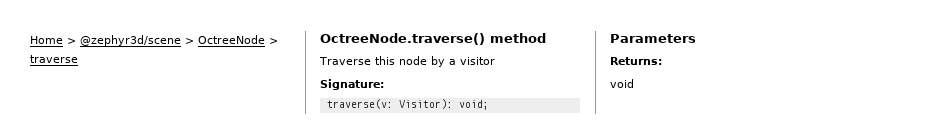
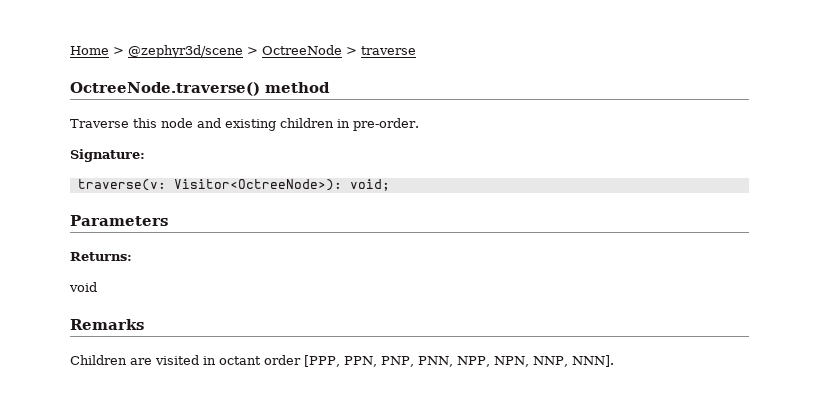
- Traverse this node by a visitor
+ Traverse this node and existing children in pre-order.
- traverse(v: Visitor): void;
+ traverse(v: Visitor<OctreeNode>): void;
+ Remarks
+ Children are visited in octant order [PPP, PPN, PNP, PNN, NPP, NPN, NNP, NNN].

